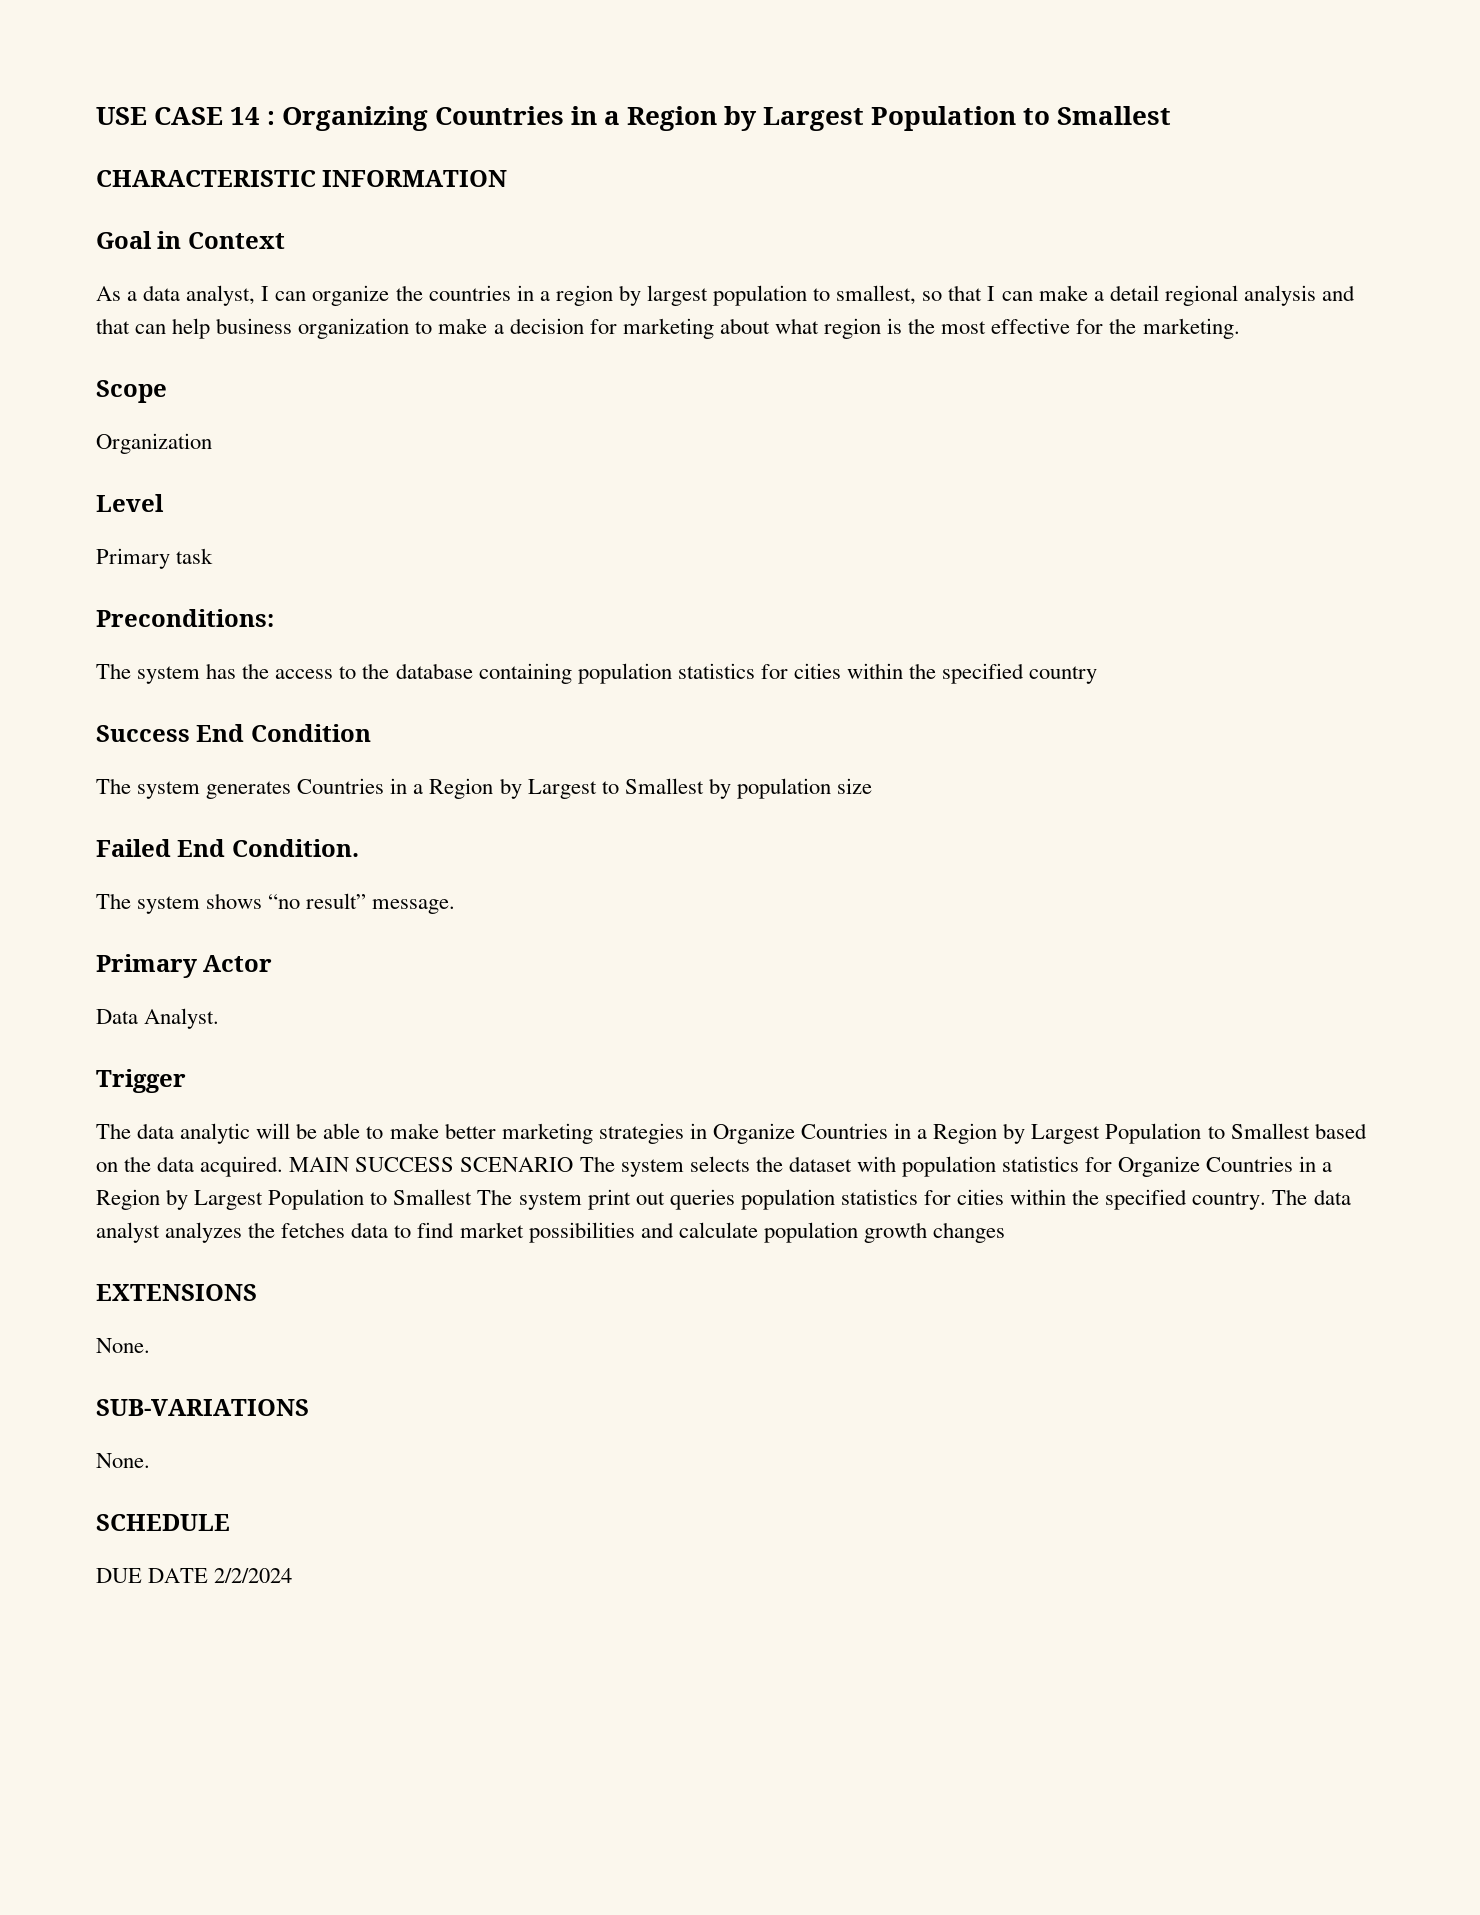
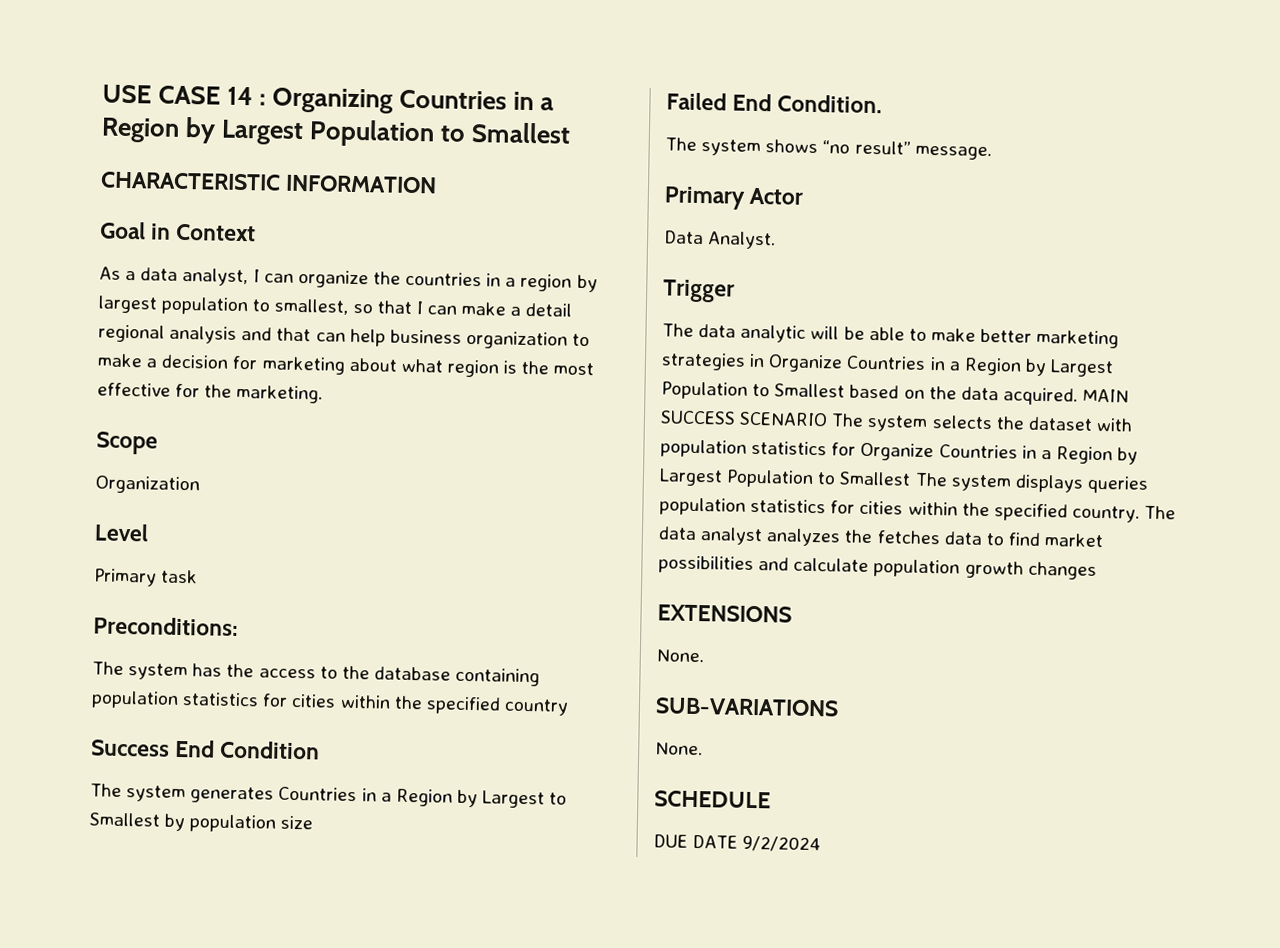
- MAIN SUCCESS SCENARIO The system selects the dataset with population statistics for Organize Countries in a Region by Largest Population to Smallest The system print out queries population statistics for cities within the specified country.
+ MAIN SUCCESS SCENARIO The system selects the dataset with population statistics for Organize Countries in a Region by Largest Population to Smallest The system displays queries population statistics for cities within the specified country.
- DUE DATE 2/2/2024
+ DUE DATE 9/2/2024

